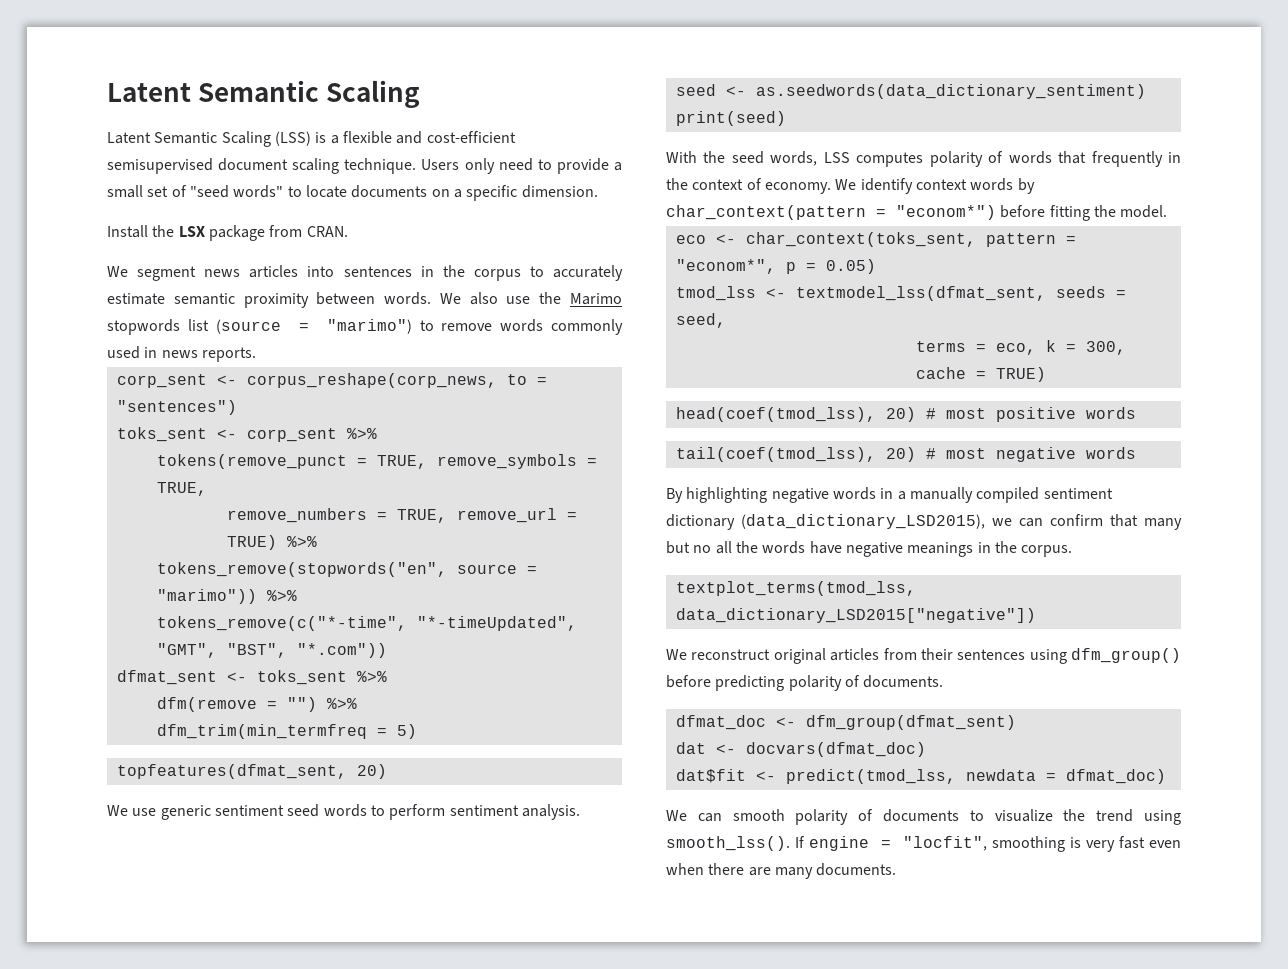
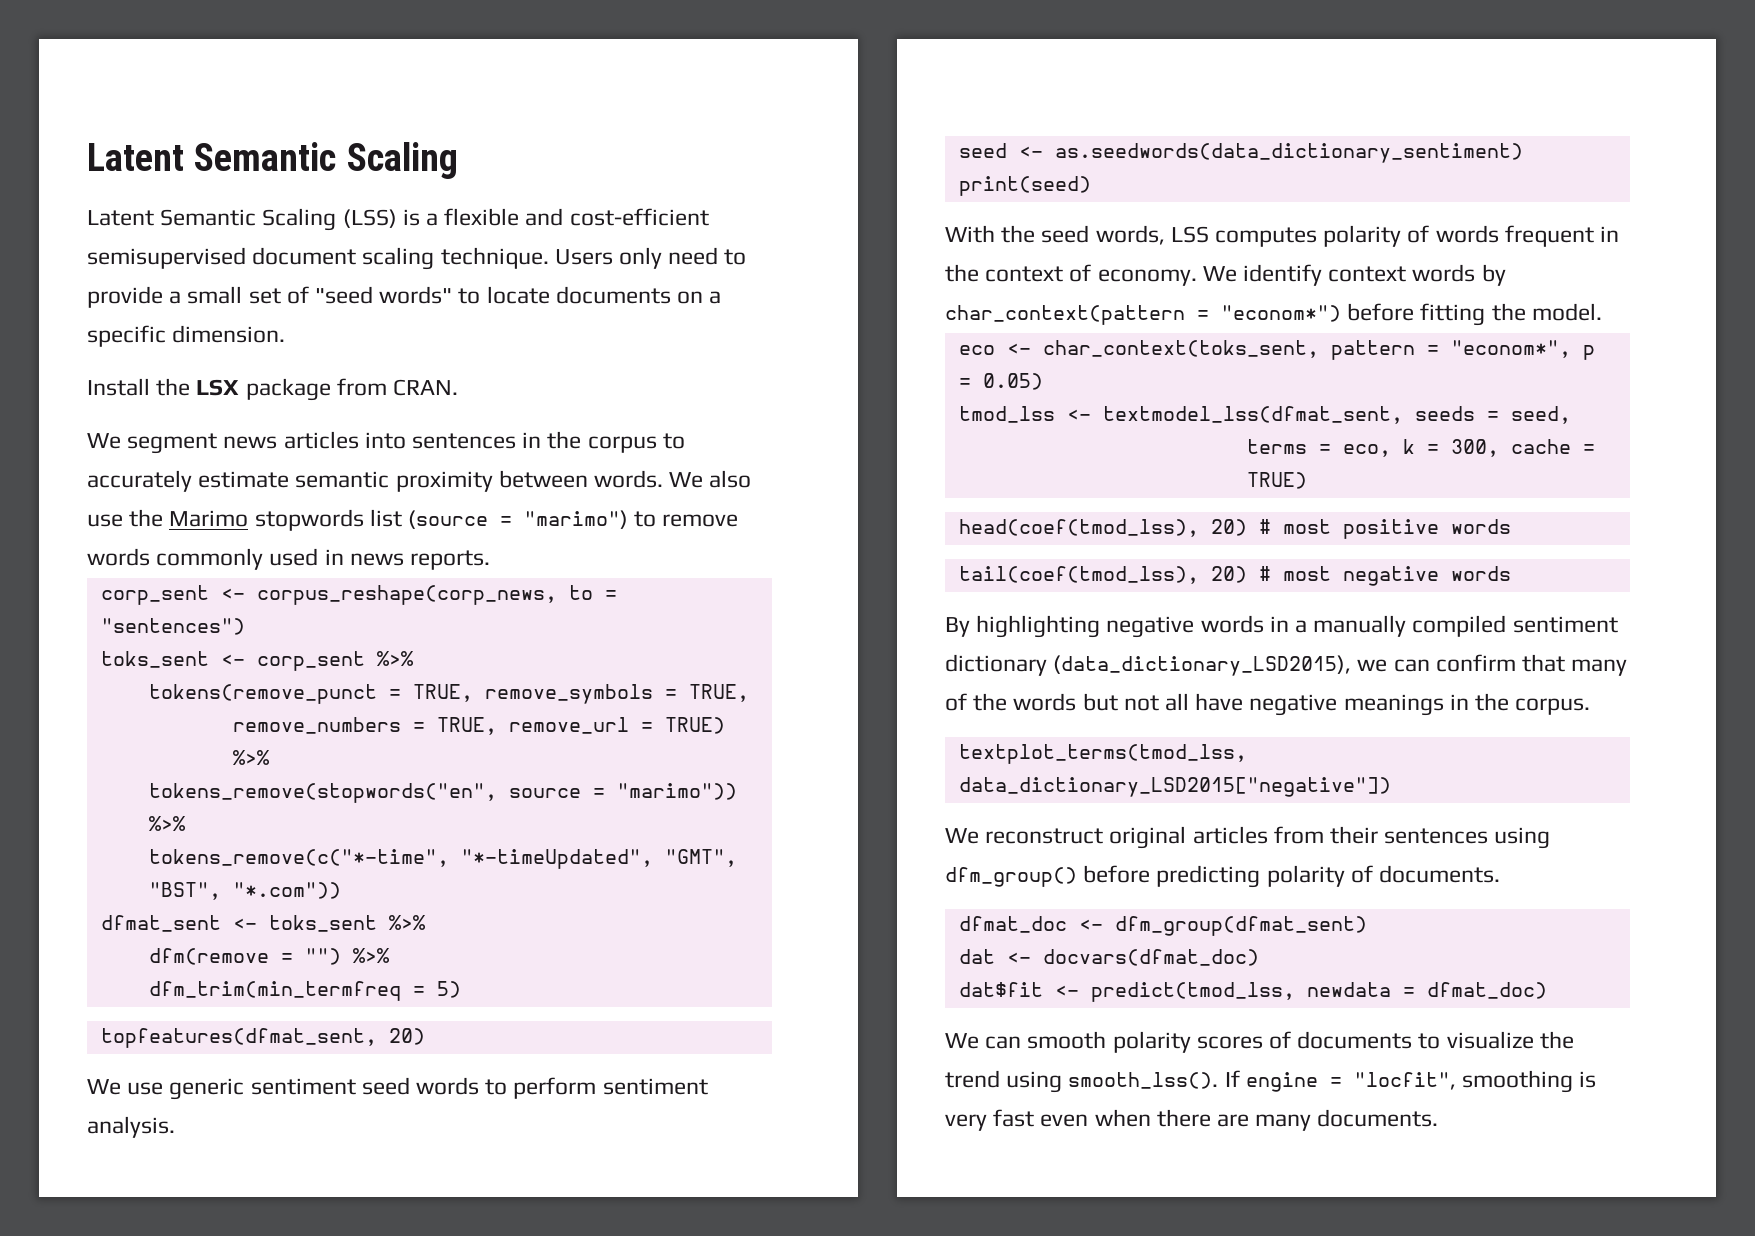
- With the seed words, LSS computes polarity of words that frequently in the context of economy.
+ With the seed words, LSS computes polarity of words frequent in the context of economy.
- By highlighting negative words in a manually compiled sentiment dictionary (data_dictionary_LSD2015), we can confirm that many but no all the words have negative meanings in the corpus.
+ By highlighting negative words in a manually compiled sentiment dictionary (data_dictionary_LSD2015), we can confirm that many of the words but not all have negative meanings in the corpus.
- We can smooth polarity of documents to visualize the trend using smooth_lss().
+ We can smooth polarity scores of documents to visualize the trend using smooth_lss().

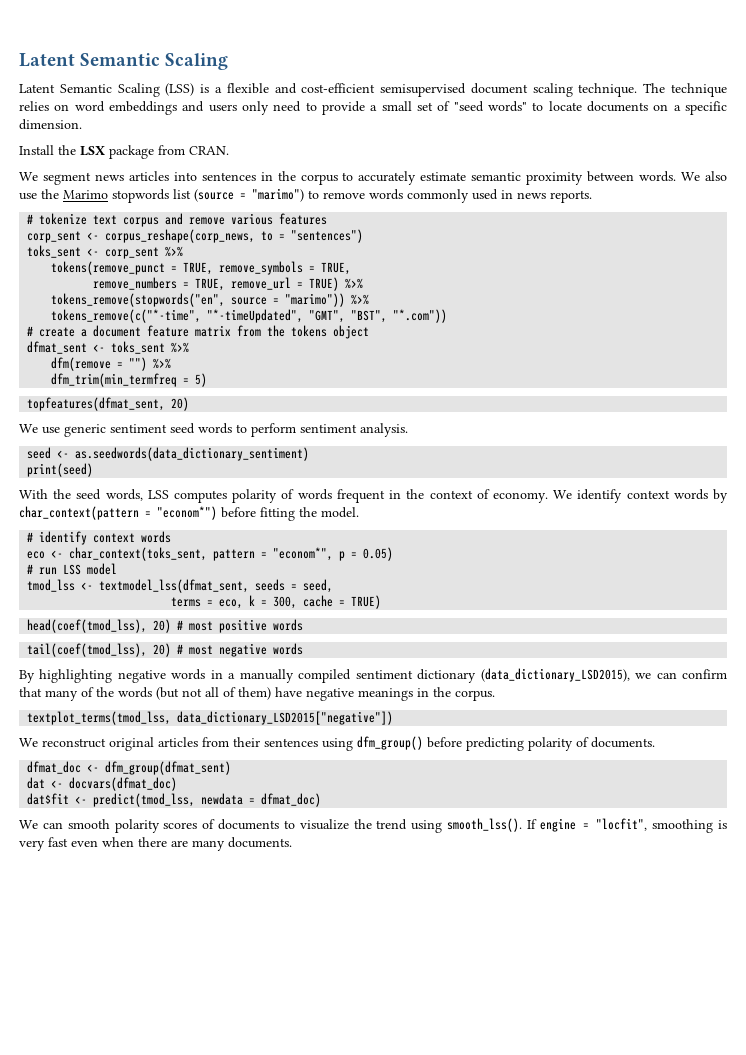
- Users only need to provide a small set of "seed words" to locate documents on a specific dimension.
+ The technique relies on word embeddings and users only need to provide a small set of "seed words" to locate documents on a specific dimension.
+ # tokenize text corpus and remove various features
+ # create a document feature matrix from the tokens object
+ # identify context words
+ # run LSS model
- By highlighting negative words in a manually compiled sentiment dictionary (data_dictionary_LSD2015), we can confirm that many of the words but not all have negative meanings in the corpus.
+ By highlighting negative words in a manually compiled sentiment dictionary (data_dictionary_LSD2015), we can confirm that many of the words (but not all of them) have negative meanings in the corpus.

